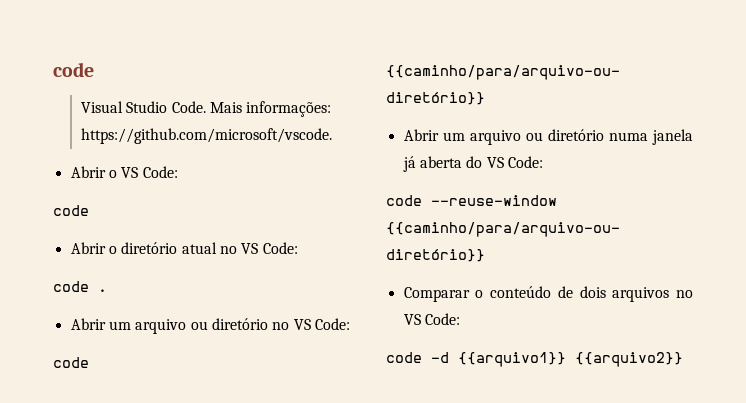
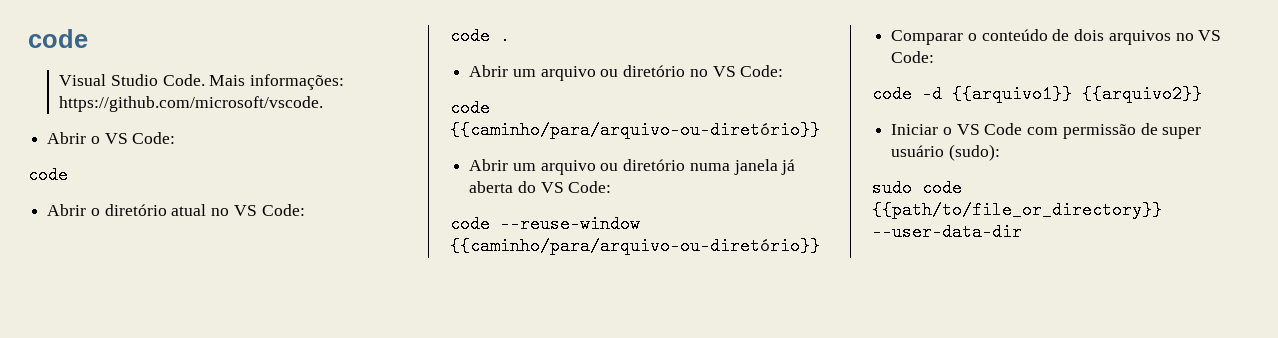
+ Iniciar o VS Code com permissão de super usuário (sudo):
+ sudo code {{path/to/file_or_directory}} --user-data-dir

